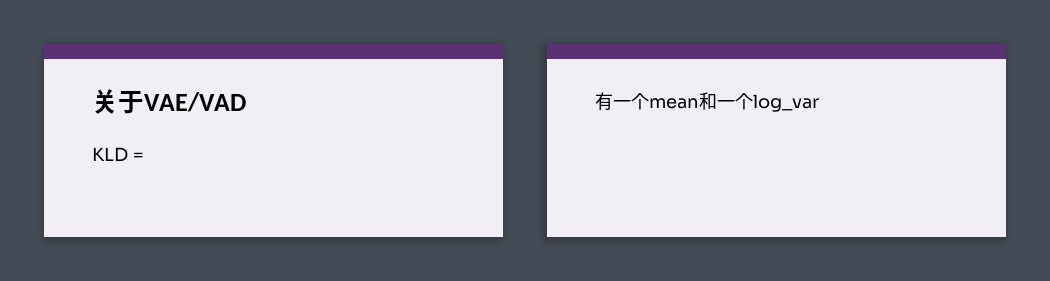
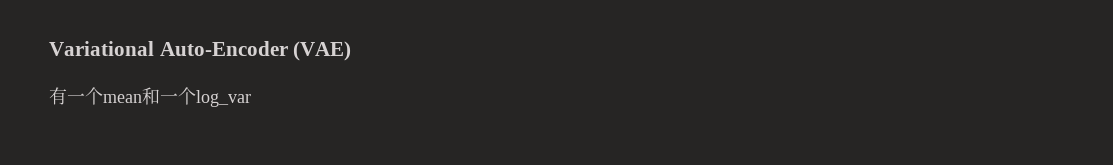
- 关于VAE/VAD
- KLD =
+ Variational Auto-Encoder (VAE)

